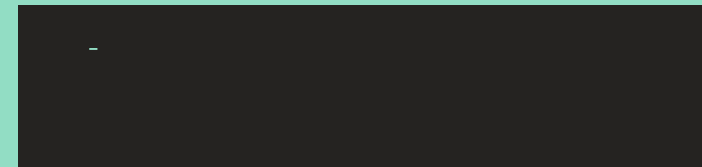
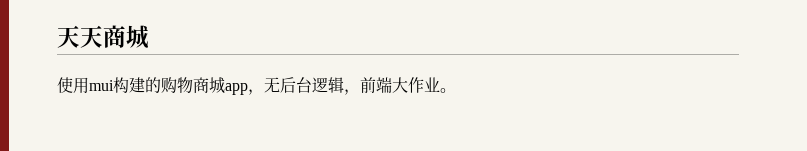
- -
+ 天天商城
+ 使用mui构建的购物商城app，无后台逻辑，前端大作业。

